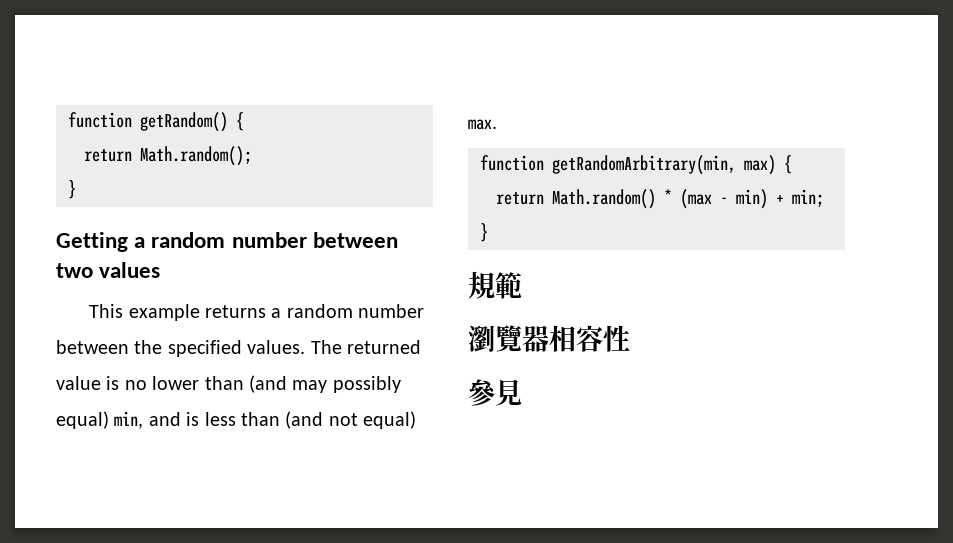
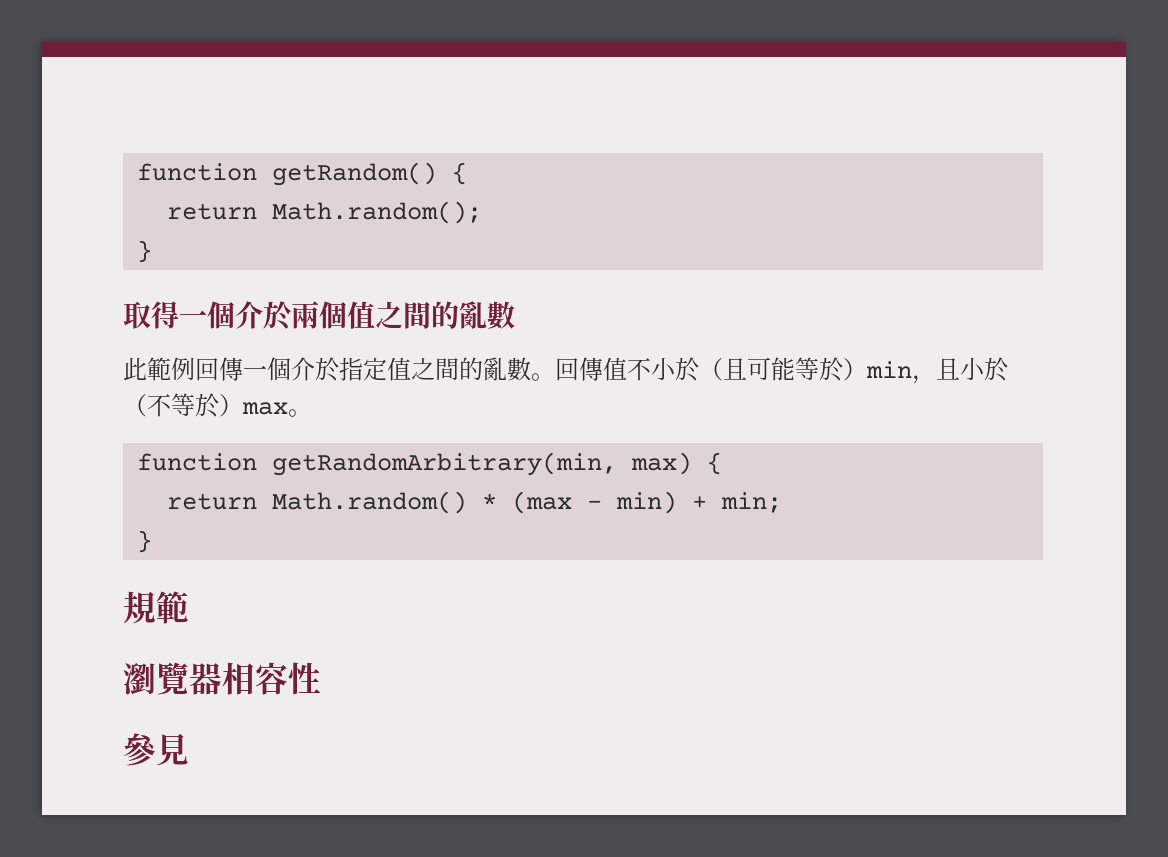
- Getting a random number between two values
- This example returns a random number between the specified values. The returned value is no lower than (and may possibly equal) min, and is less than (and not equal) max.
+ 取得一個介於兩個值之間的亂數
+ 此範例回傳一個介於指定值之間的亂數。回傳值不小於（且可能等於）min，且小於（不等於）max。

